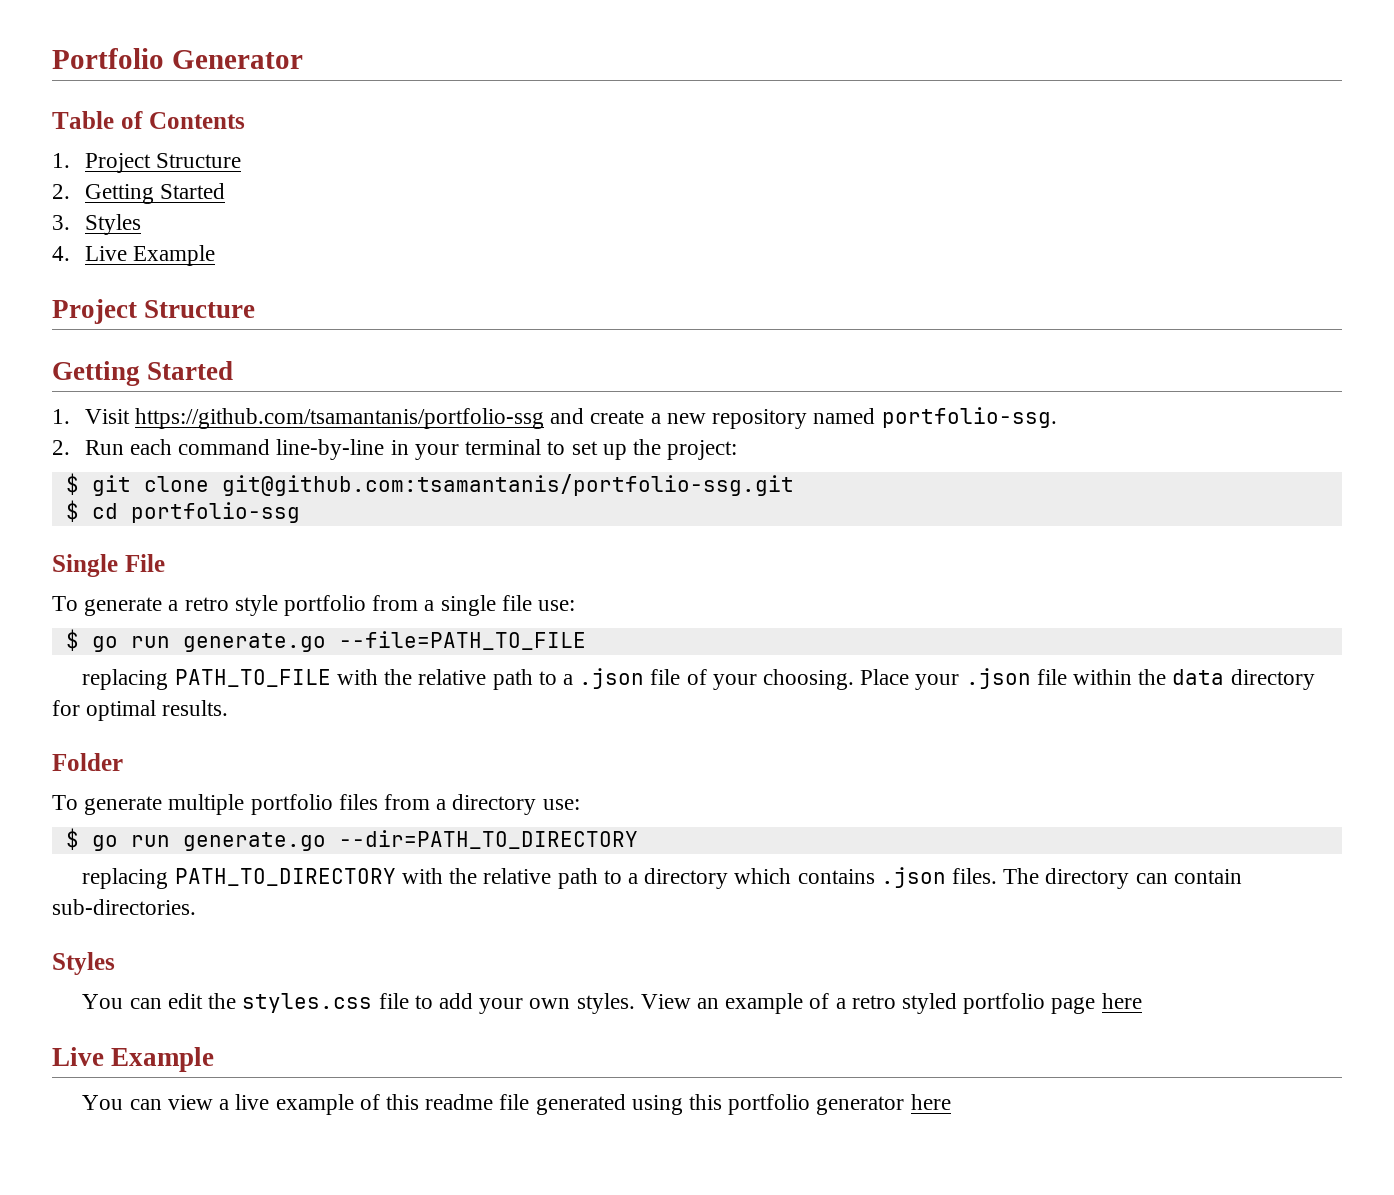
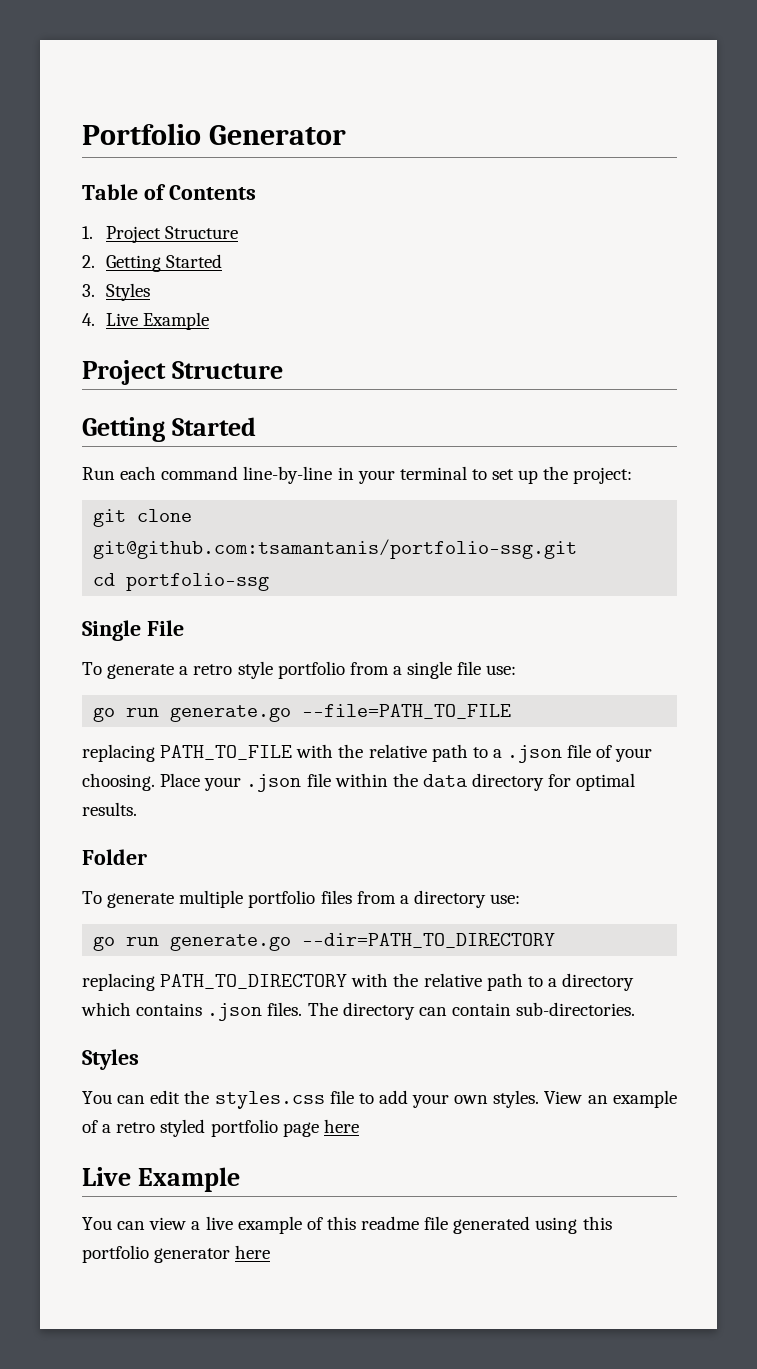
- 1. Visit https://github.com/tsamantanis/portfolio-ssg and create a new repository named portfolio-ssg.
- 2. Run each command line-by-line in your terminal to set up the project:
+ Run each command line-by-line in your terminal to set up the project:
- $ git clone git@github.com:tsamantanis/portfolio-ssg.git
+ git clone git@github.com:tsamantanis/portfolio-ssg.git
- $ cd portfolio-ssg
+ cd portfolio-ssg
- $ go run generate.go --file=PATH_TO_FILE
+ go run generate.go --file=PATH_TO_FILE
- $ go run generate.go --dir=PATH_TO_DIRECTORY
+ go run generate.go --dir=PATH_TO_DIRECTORY

